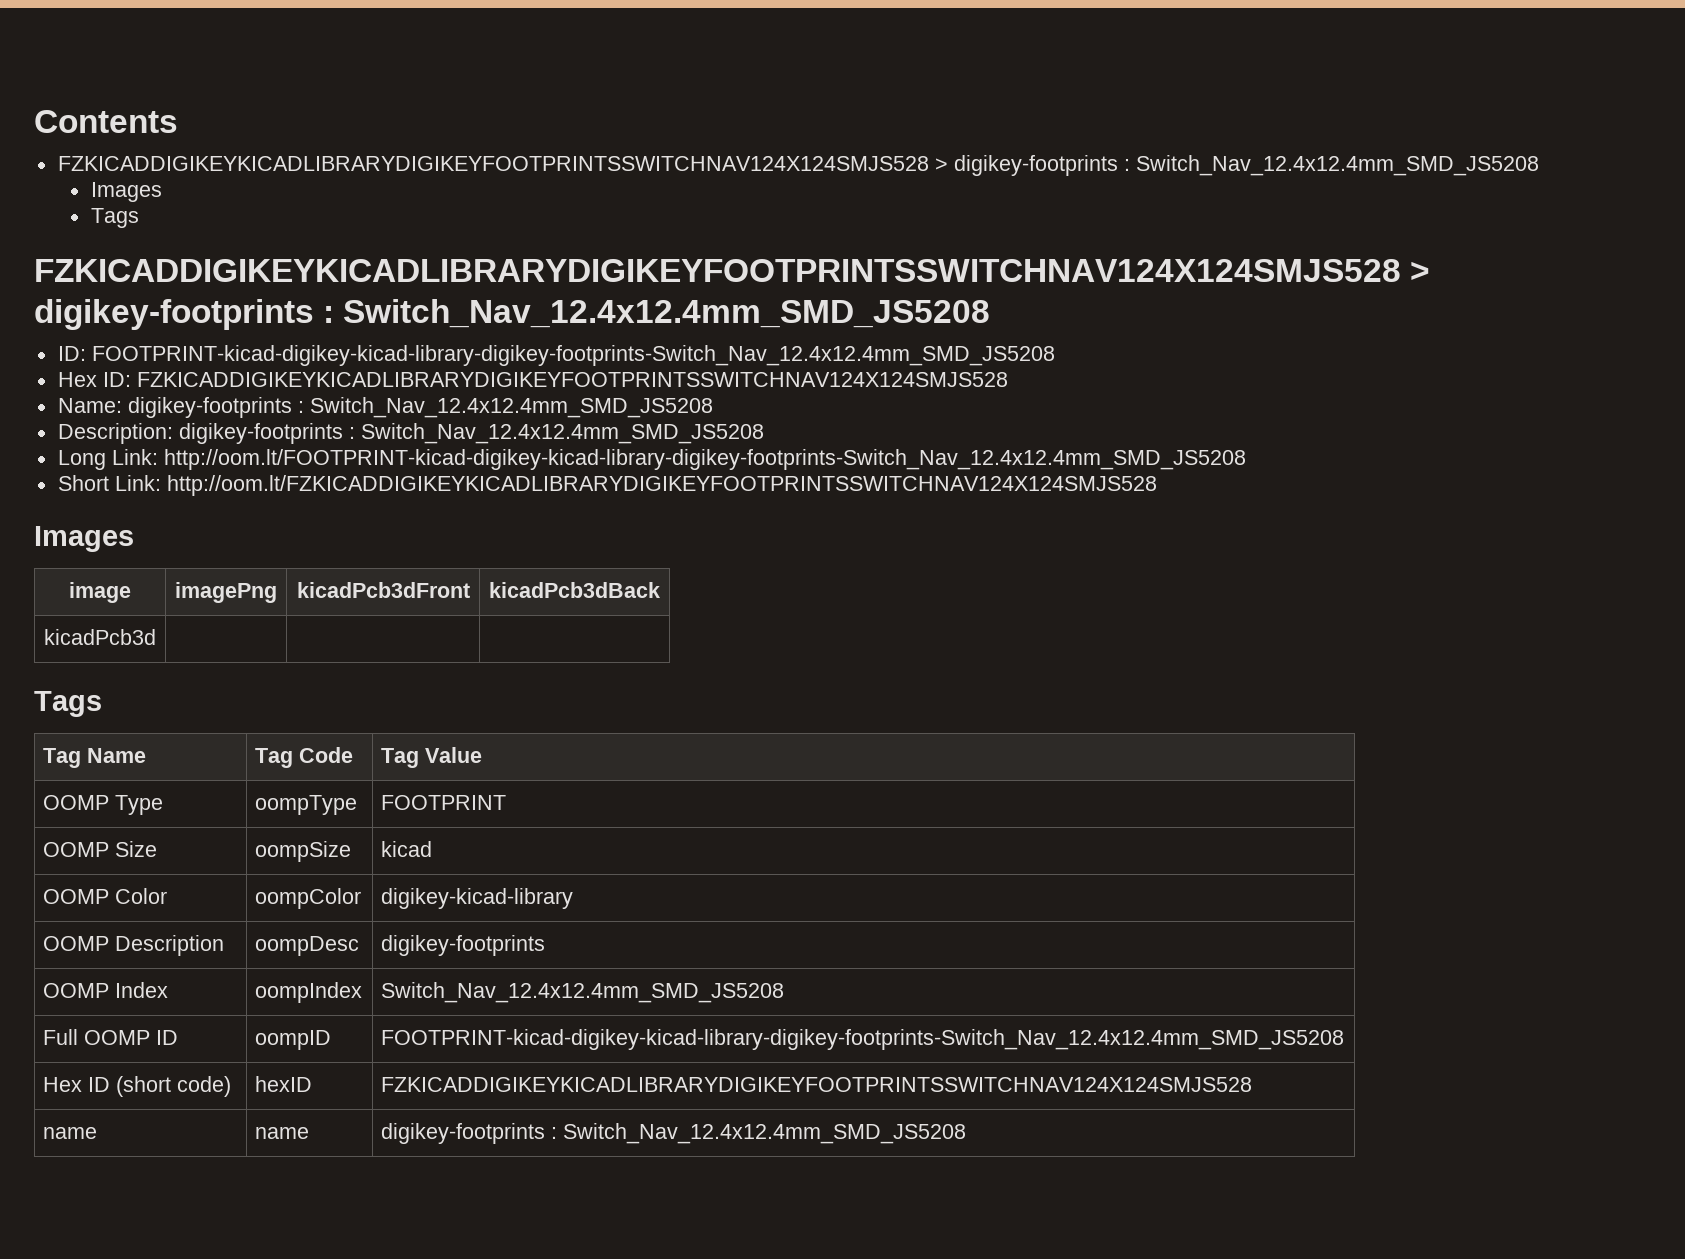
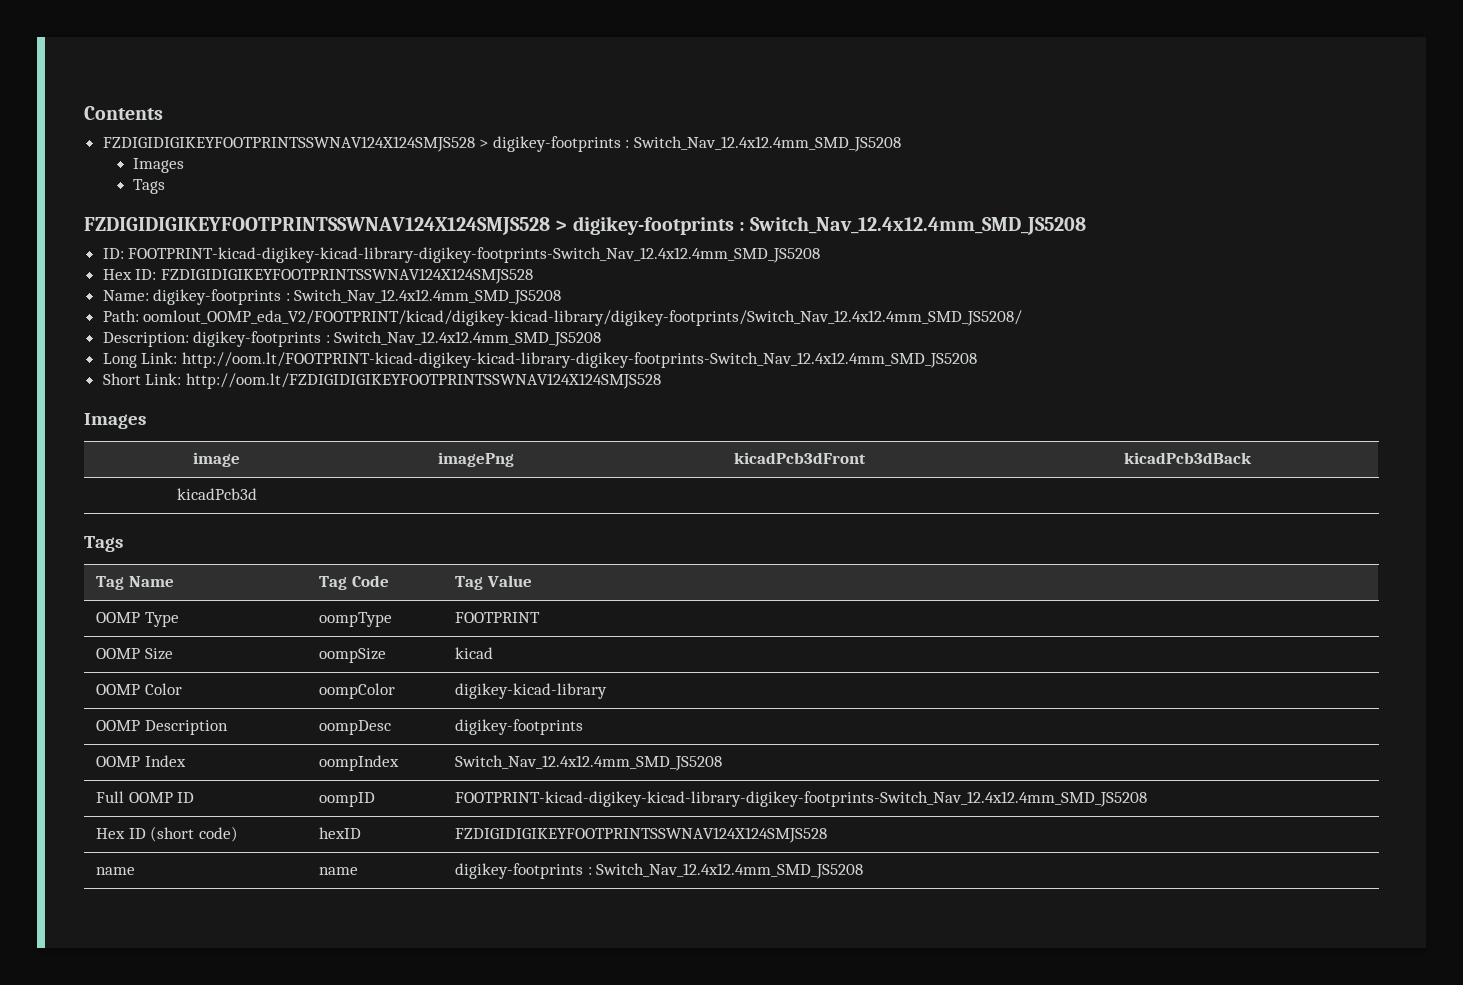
  Contents
- FZKICADDIGIKEYKICADLIBRARYDIGIKEYFOOTPRINTSSWITCHNAV124X124SMJS528 > digikey-footprints : Switch_Nav_12.4x12.4mm_SMD_JS5208
+ FZDIGIDIGIKEYFOOTPRINTSSWNAV124X124SMJS528 > digikey-footprints : Switch_Nav_12.4x12.4mm_SMD_JS5208
  Images
  Tags
- FZKICADDIGIKEYKICADLIBRARYDIGIKEYFOOTPRINTSSWITCHNAV124X124SMJS528 > digikey-footprints : Switch_Nav_12.4x12.4mm_SMD_JS5208
+ FZDIGIDIGIKEYFOOTPRINTSSWNAV124X124SMJS528 > digikey-footprints : Switch_Nav_12.4x12.4mm_SMD_JS5208
- Hex ID: FZKICADDIGIKEYKICADLIBRARYDIGIKEYFOOTPRINTSSWITCHNAV124X124SMJS528
+ Hex ID: FZDIGIDIGIKEYFOOTPRINTSSWNAV124X124SMJS528
+ Path: oomlout_OOMP_eda_V2/FOOTPRINT/kicad/digikey-kicad-library/digikey-footprints/Switch_Nav_12.4x12.4mm_SMD_JS5208/
- Short Link: http://oom.lt/FZKICADDIGIKEYKICADLIBRARYDIGIKEYFOOTPRINTSSWITCHNAV124X124SMJS528
+ Short Link: http://oom.lt/FZDIGIDIGIKEYFOOTPRINTSSWNAV124X124SMJS528
- Hex ID (short code) | hexID | FZKICADDIGIKEYKICADLIBRARYDIGIKEYFOOTPRINTSSWITCHNAV124X124SMJS528
+ Hex ID (short code) | hexID | FZDIGIDIGIKEYFOOTPRINTSSWNAV124X124SMJS528

